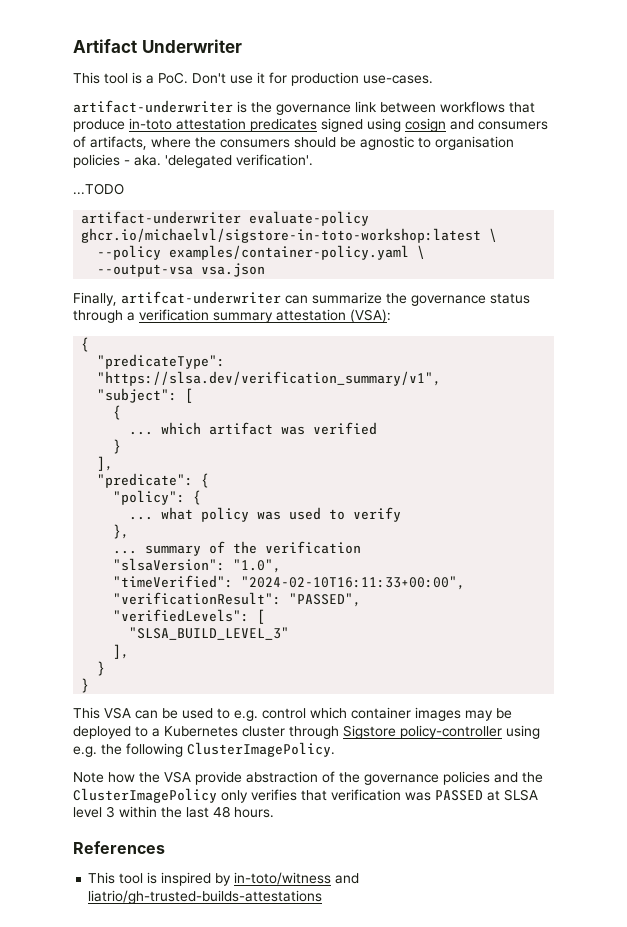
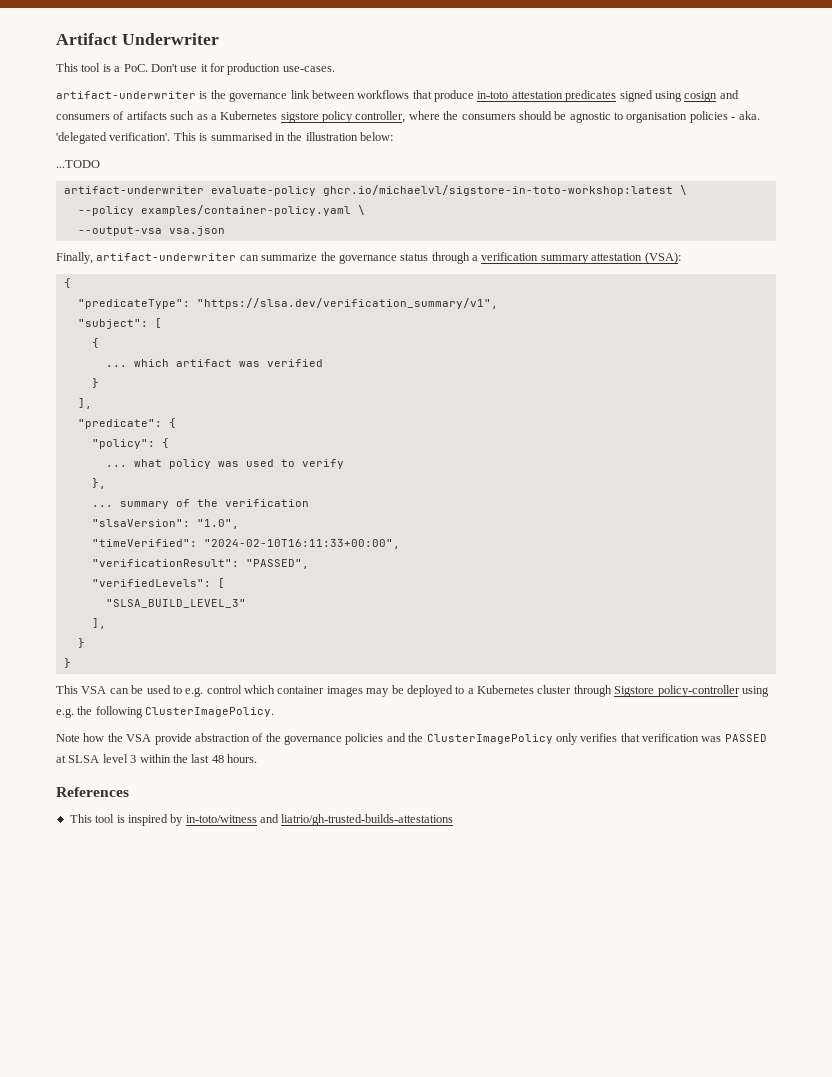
- artifact-underwriter is the governance link between workflows that produce in-toto attestation predicates signed using cosign and consumers of artifacts, where the consumers should be agnostic to organisation policies - aka.
+ artifact-underwriter is the governance link between workflows that produce in-toto attestation predicates signed using cosign and consumers of artifacts such as a Kubernetes sigstore policy controller, where the consumers should be agnostic to organisation policies - aka.
+ This is summarised in the illustration below:
- Finally, artifcat-underwriter can summarize the governance status through a verification summary attestation (VSA):
+ Finally, artifact-underwriter can summarize the governance status through a verification summary attestation (VSA):

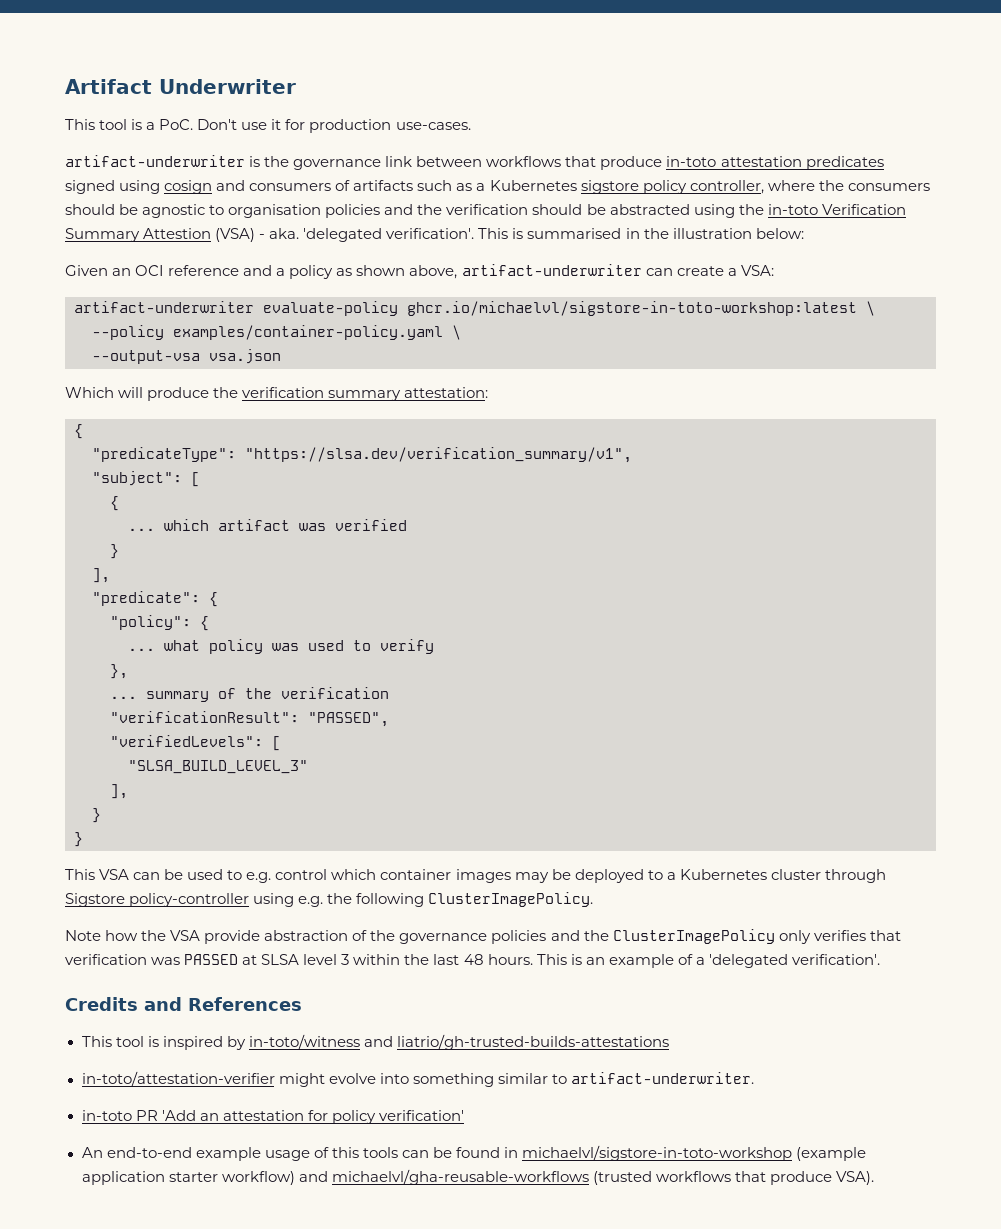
- artifact-underwriter is the governance link between workflows that produce in-toto attestation predicates signed using cosign and consumers of artifacts such as a Kubernetes sigstore policy controller, where the consumers should be agnostic to organisation policies - aka.
+ artifact-underwriter is the governance link between workflows that produce in-toto attestation predicates signed using cosign and consumers of artifacts such as a Kubernetes sigstore policy controller, where the consumers should be agnostic to organisation policies and the verification should be abstracted using the in-toto Verification Summary Attestion (VSA) - aka.
- ...TODO
+ Given an OCI reference and a policy as shown above, artifact-underwriter can create a VSA:
- Finally, artifact-underwriter can summarize the governance status through a verification summary attestation (VSA):
+ Which will produce the verification summary attestation:
- "slsaVersion": "1.0",
- "timeVerified": "2024-02-10T16:11:33+00:00",
- Note how the VSA provide abstraction of the governance policies and the ClusterImagePolicy only verifies that verification was PASSED at SLSA level 3 within the last 48 hours.
- References
+ Note how the VSA provide abstraction of the governance policies and the ClusterImagePolicy only verifies that verification was PASSED at SLSA level 3 within the last 48 hours. This is an example of a 'delegated verification'.
+ Credits and References
+ in-toto/attestation-verifier might evolve into something similar to artifact-underwriter.
+ in-toto PR 'Add an attestation for policy verification'
+ An end-to-end example usage of this tools can be found in michaelvl/sigstore-in-toto-workshop (example application starter workflow) and michaelvl/gha-reusable-workflows (trusted workflows that produce VSA).

